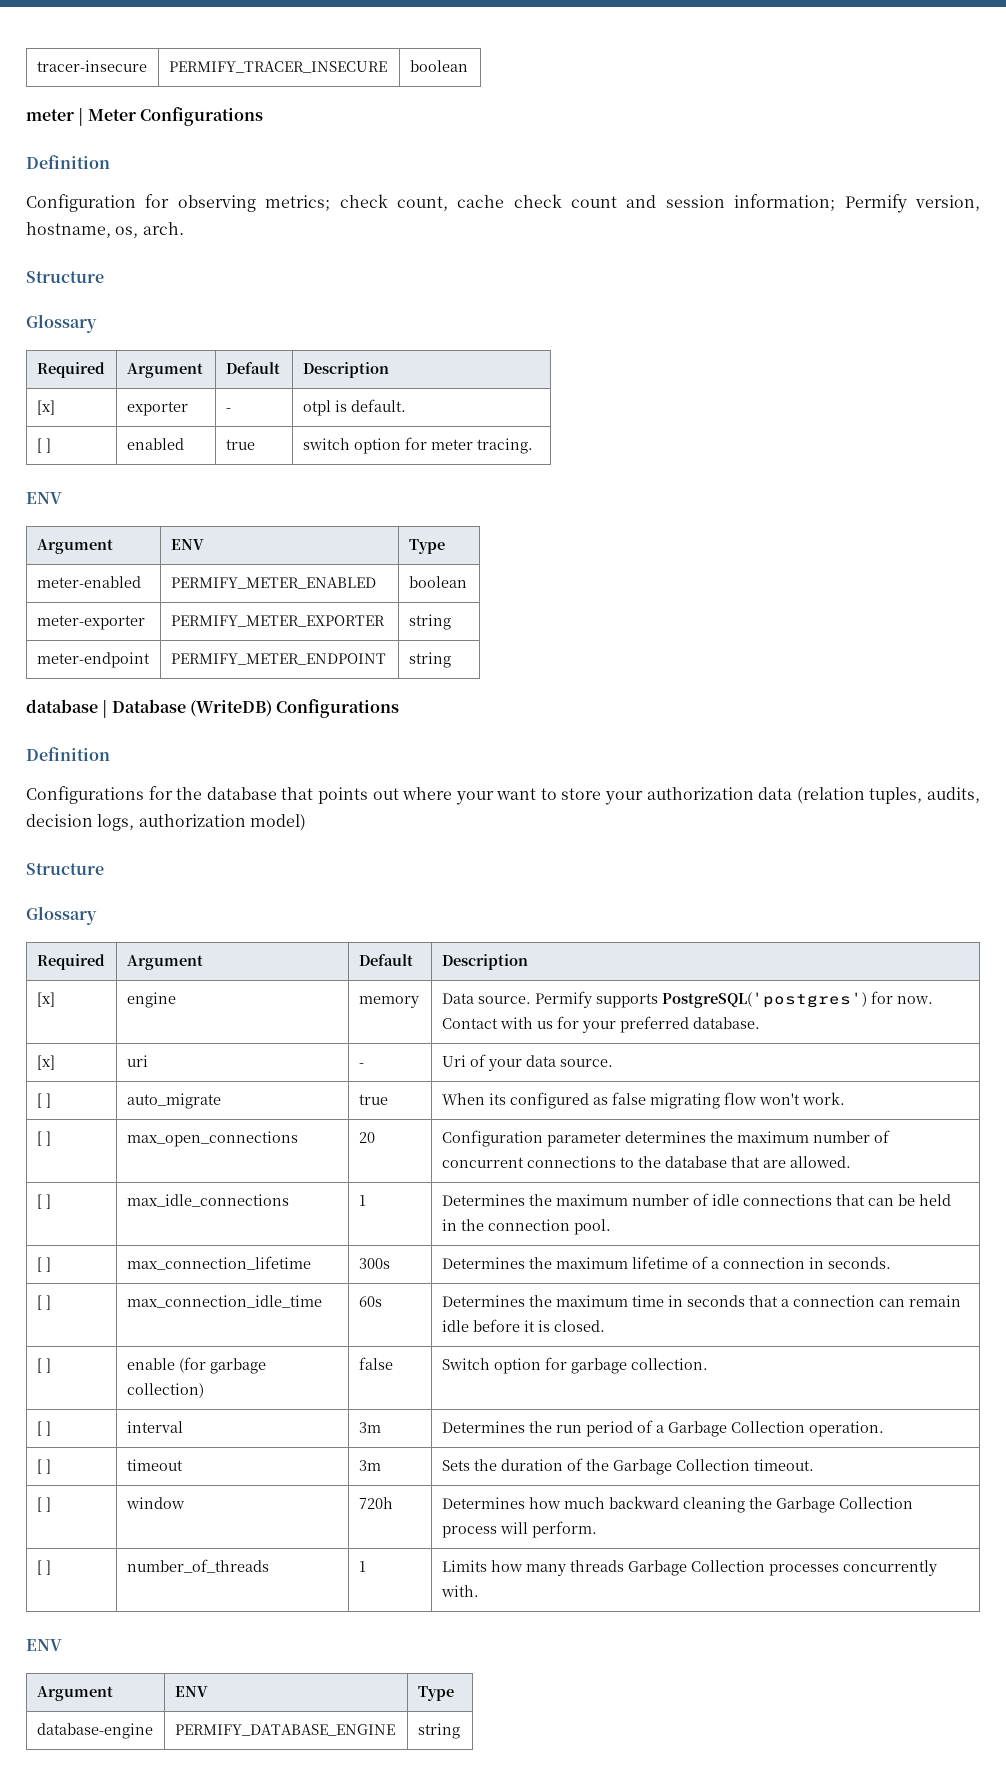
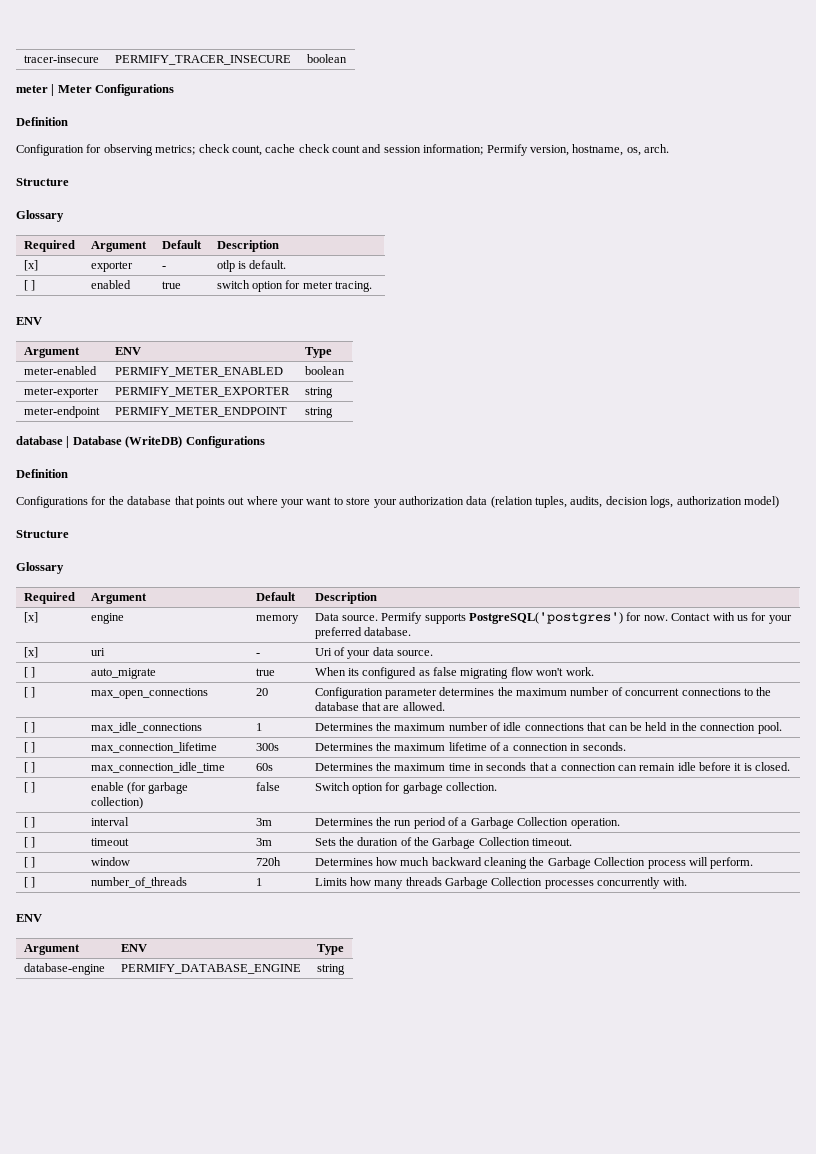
- [x] | exporter | - | otpl is default.
+ [x] | exporter | - | otlp is default.

